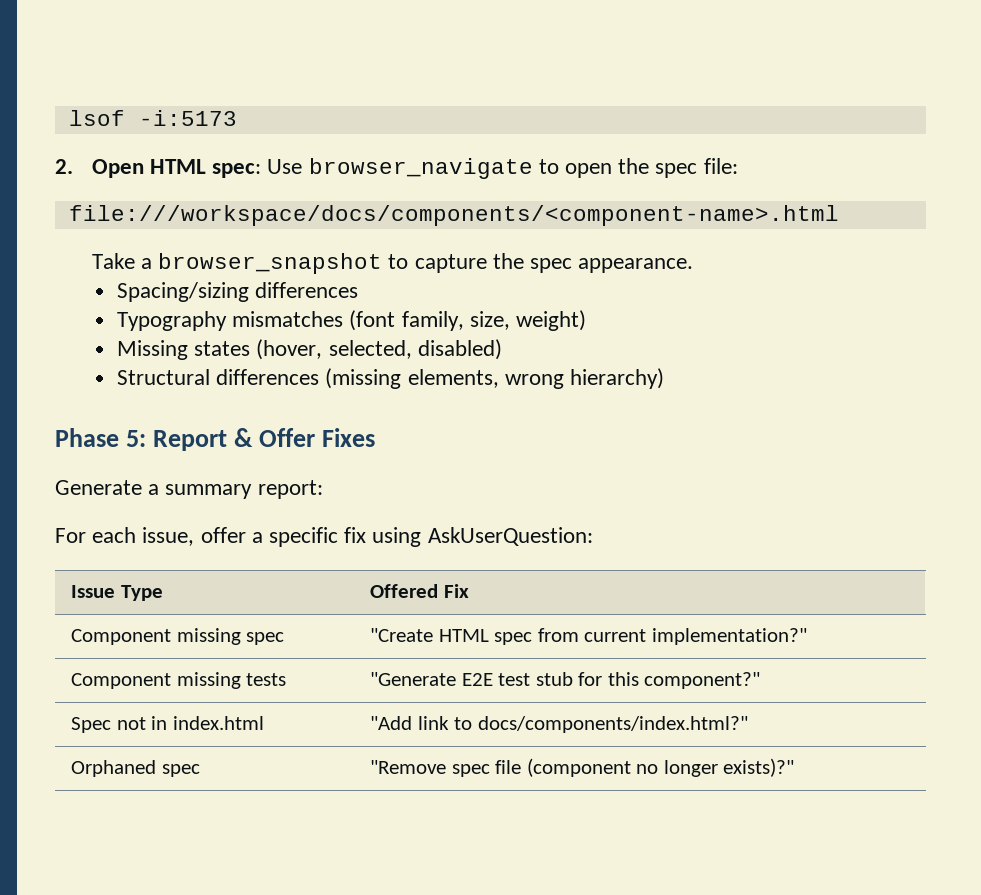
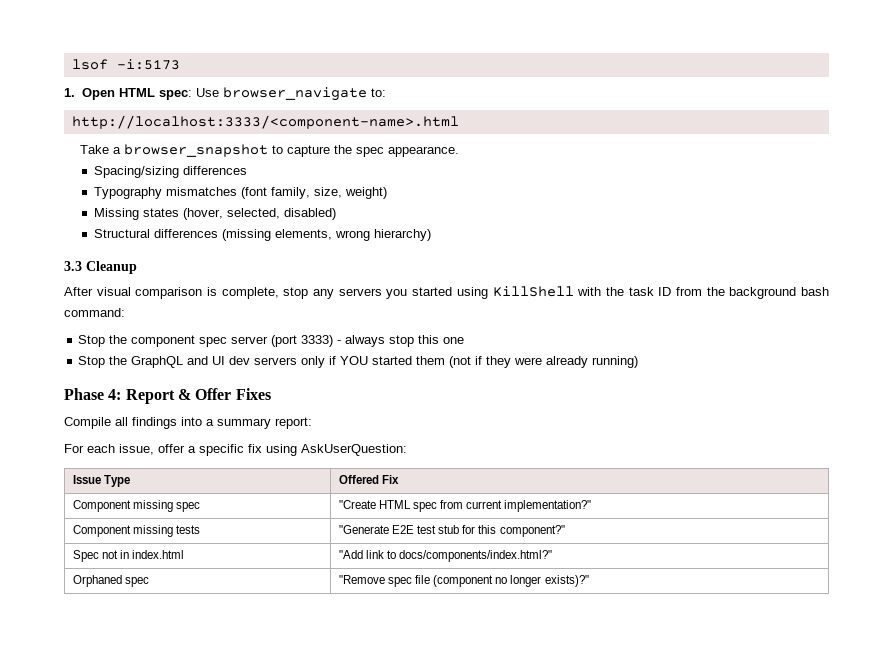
- 2. Open HTML spec: Use browser_navigate to open the spec file:
- file:///workspace/docs/components/<component-name>.html
+ 1. Open HTML spec: Use browser_navigate to:
+ http://localhost:3333/<component-name>.html
+ 3.3 Cleanup
+ After visual comparison is complete, stop any servers you started using KillShell with the task ID from the background bash command:
+ Stop the component spec server (port 3333) - always stop this one
+ Stop the GraphQL and UI dev servers only if YOU started them (not if they were already running)
- Phase 5: Report & Offer Fixes
+ Phase 4: Report & Offer Fixes
- Generate a summary report:
+ Compile all findings into a summary report:

